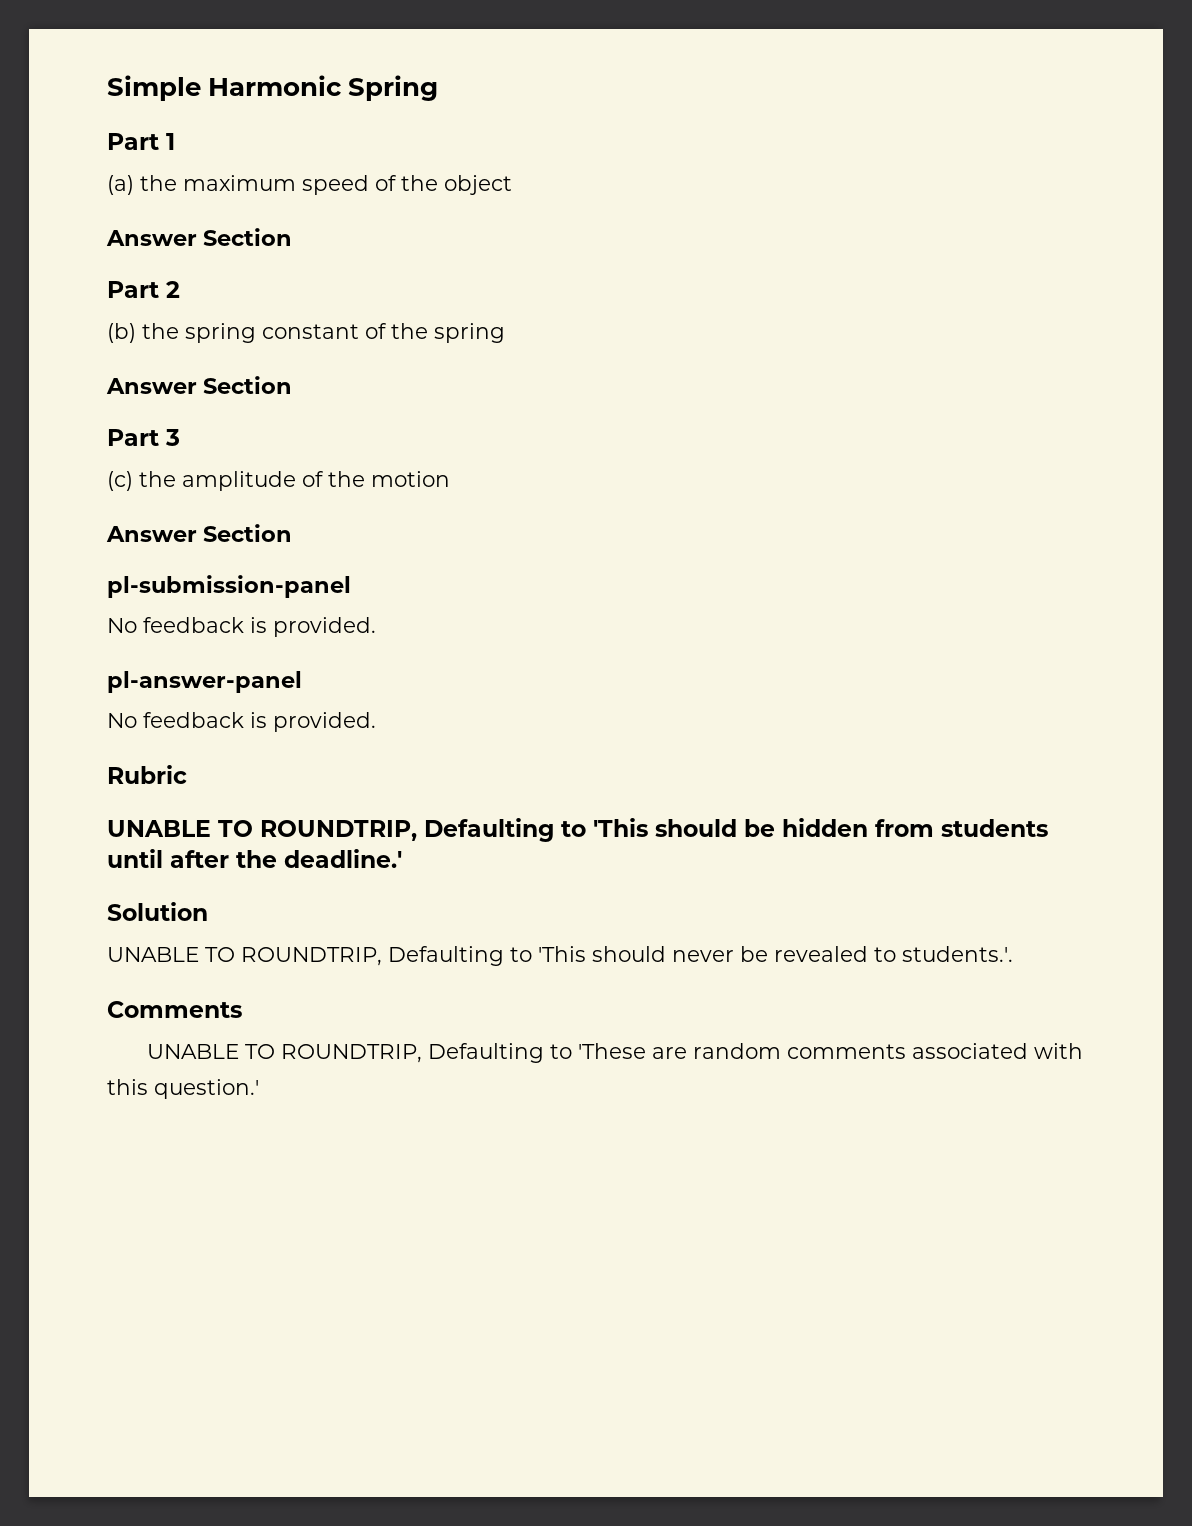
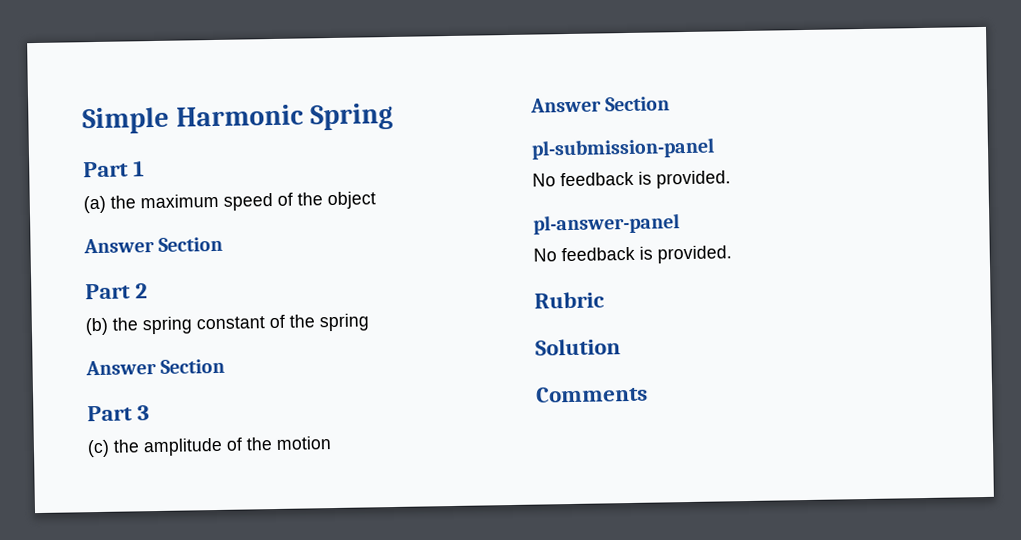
- UNABLE TO ROUNDTRIP, Defaulting to 'This should be hidden from students until after the deadline.'
  Solution
- UNABLE TO ROUNDTRIP, Defaulting to 'This should never be revealed to students.'.
  Comments
- UNABLE TO ROUNDTRIP, Defaulting to 'These are random comments associated with this question.'

